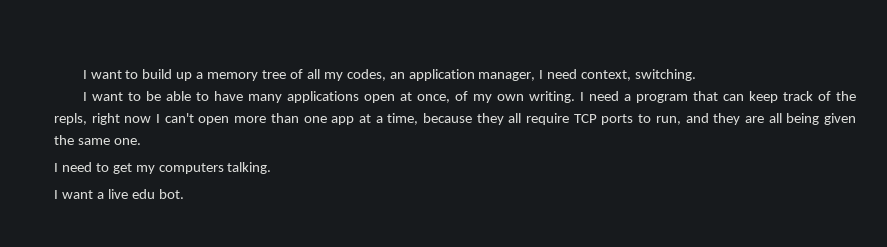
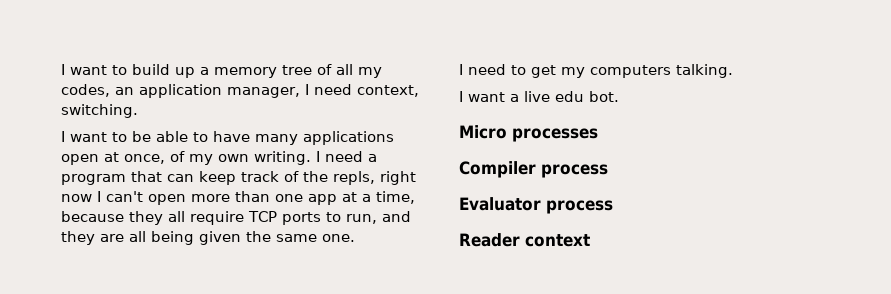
+ Micro processes
+ Compiler process
+ Evaluator process
+ Reader context

